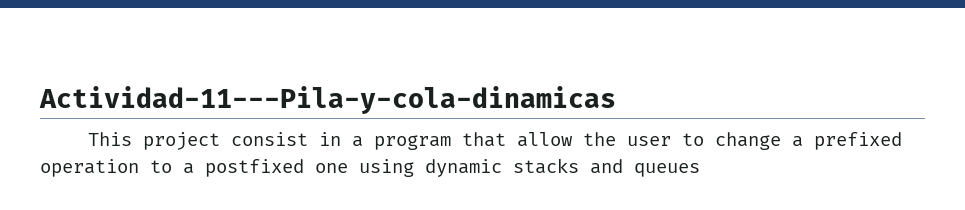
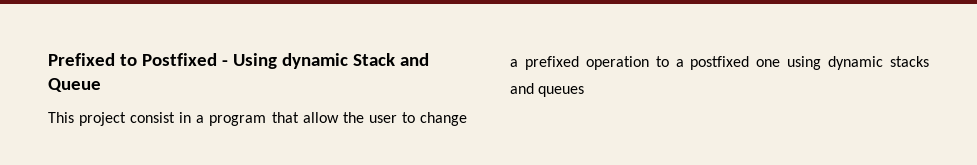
- Actividad-11---Pila-y-cola-dinamicas
+ Prefixed to Postfixed - Using dynamic Stack and Queue

